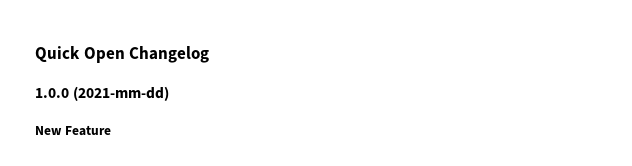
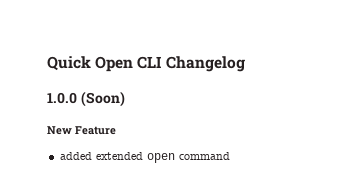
- Quick Open Changelog
+ Quick Open CLI Changelog
- 1.0.0 (2021-mm-dd)
+ 1.0.0 (Soon)
+ added extended open command

